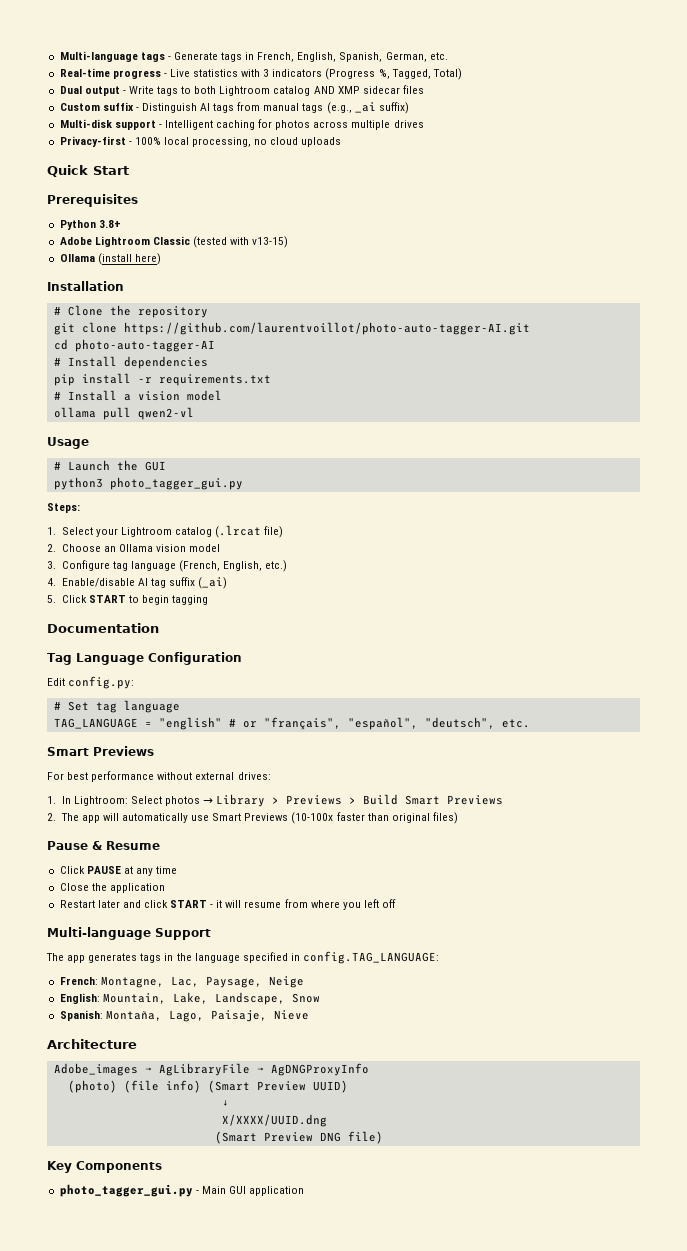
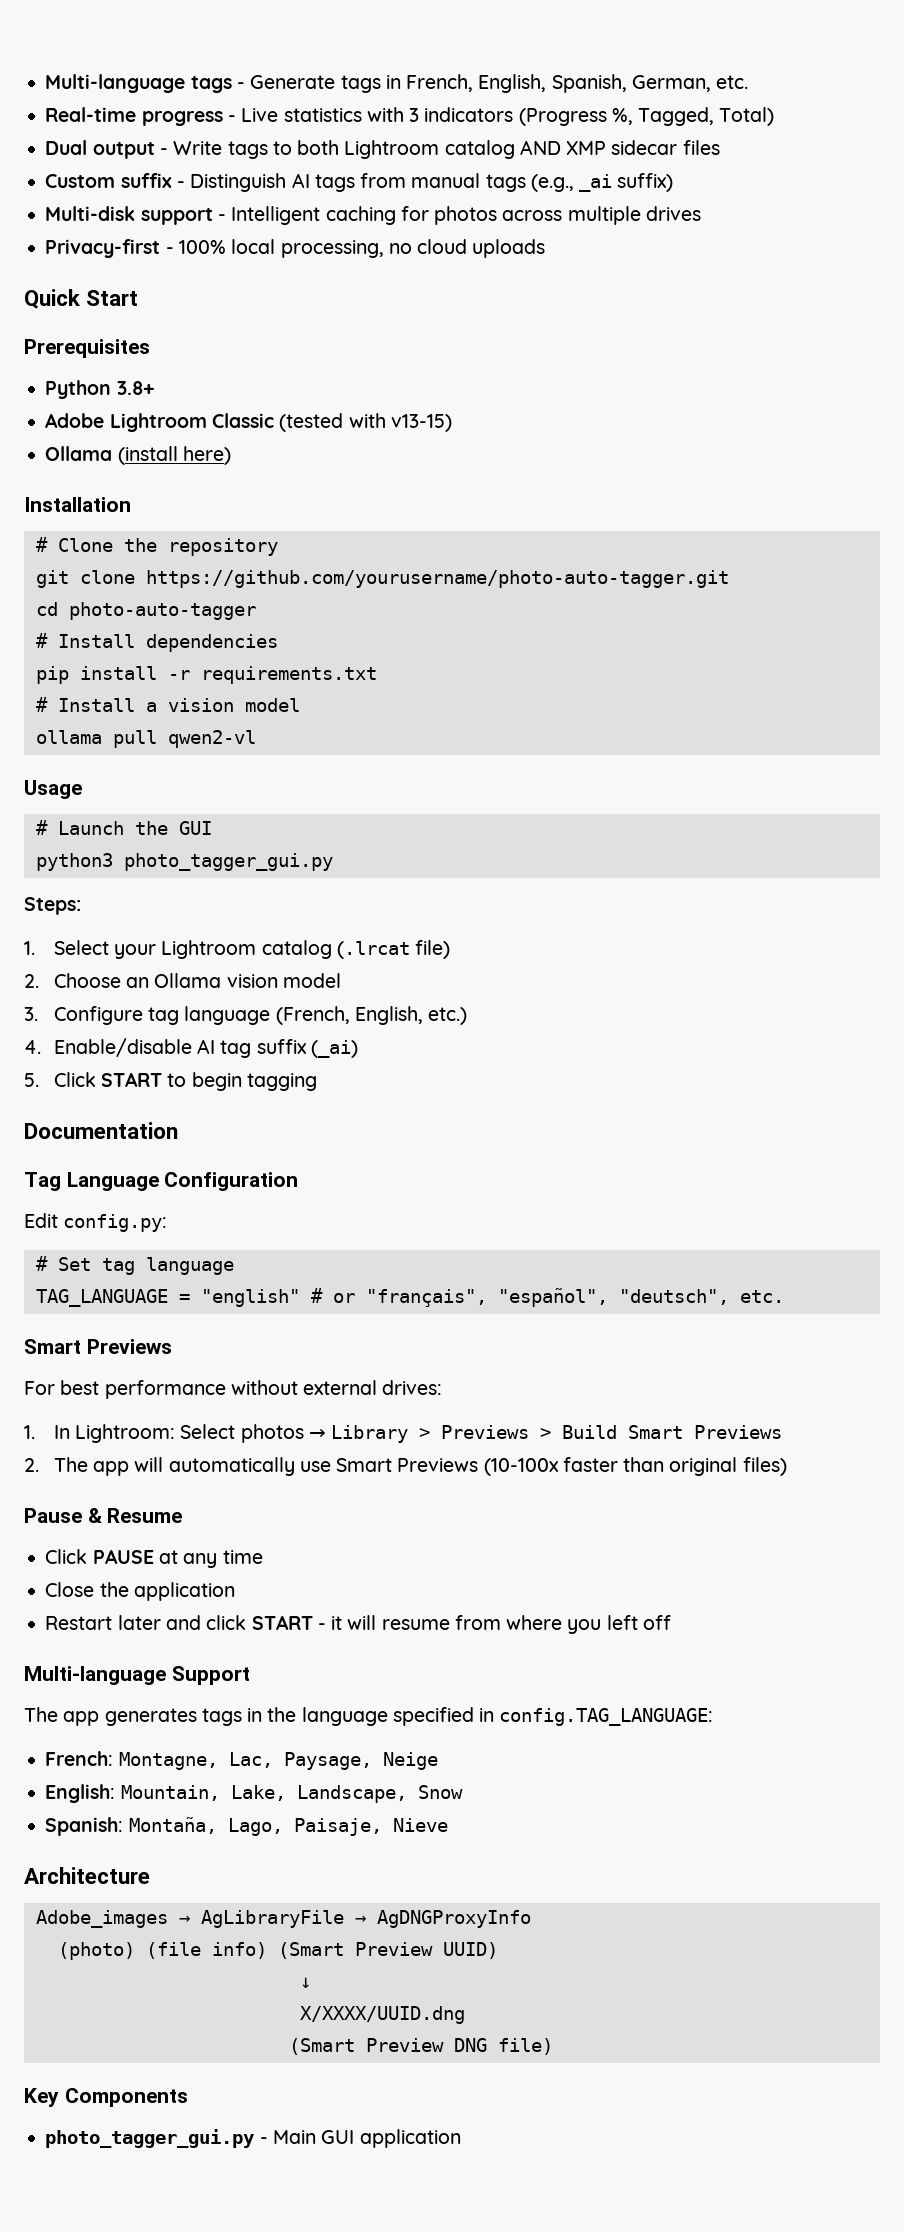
- git clone https://github.com/laurentvoillot/photo-auto-tagger-AI.git
+ git clone https://github.com/yourusername/photo-auto-tagger.git
- cd photo-auto-tagger-AI
+ cd photo-auto-tagger

